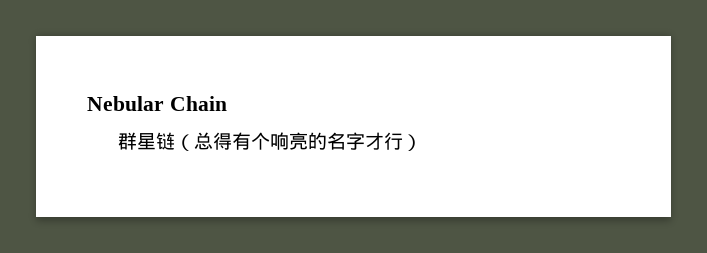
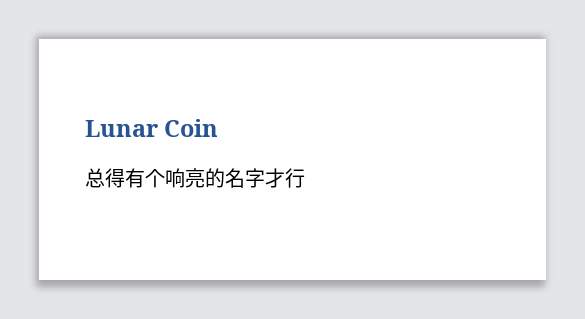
- Nebular Chain
- 群星链（总得有个响亮的名字才行）
+ Lunar Coin
+ 总得有个响亮的名字才行

